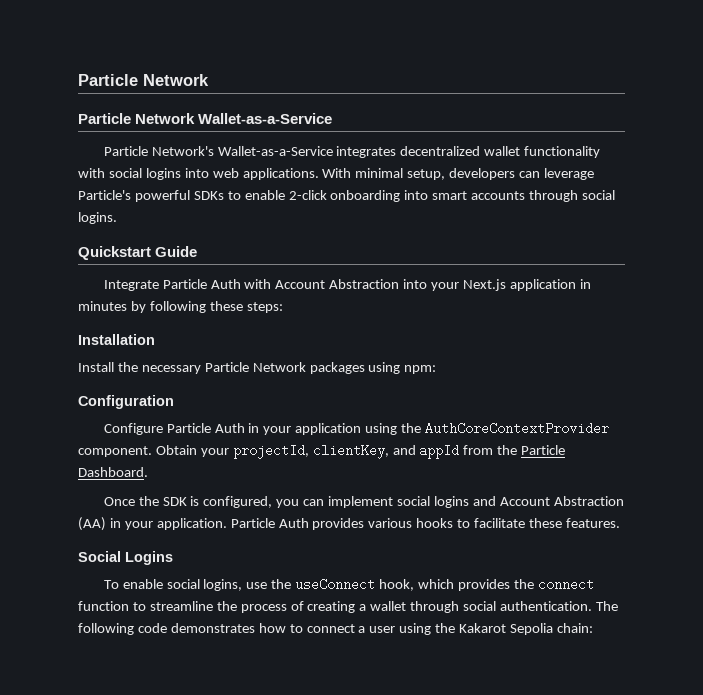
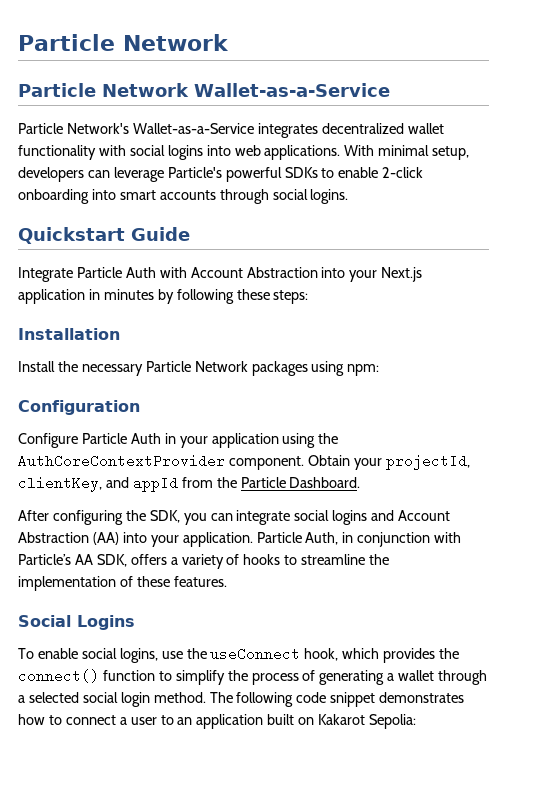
- Once the SDK is configured, you can implement social logins and Account Abstraction (AA) in your application.
+ After configuring the SDK, you can integrate social logins and Account Abstraction (AA) into your application.
- Particle Auth provides various hooks to facilitate these features.
+ Particle Auth, in conjunction with Particle’s AA SDK, offers a variety of hooks to streamline the implementation of these features.
- To enable social logins, use the useConnect hook, which provides the connect function to streamline the process of creating a wallet through social authentication.
+ To enable social logins, use the useConnect hook, which provides the connect() function to simplify the process of generating a wallet through a selected social login method.
- The following code demonstrates how to connect a user using the Kakarot Sepolia chain:
+ The following code snippet demonstrates how to connect a user to an application built on Kakarot Sepolia:

